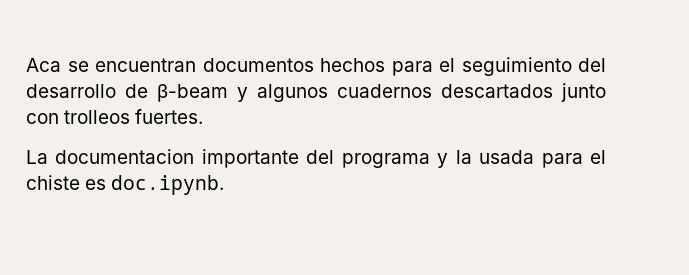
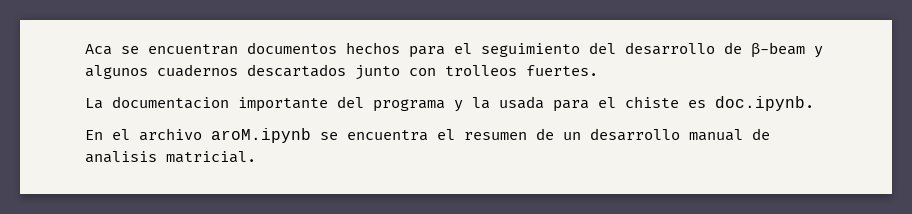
+ En el archivo aroM.ipynb se encuentra el resumen de un desarrollo manual de analisis matricial.

